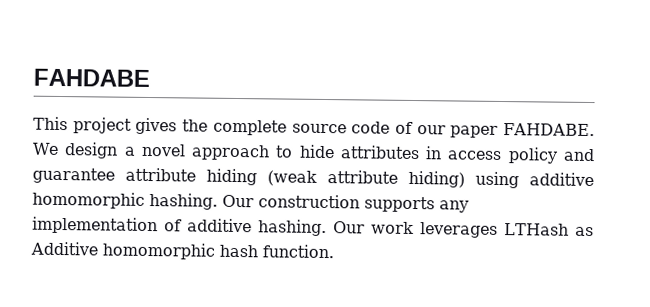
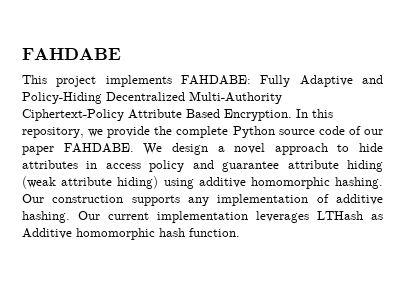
- This project gives the complete source code of our paper FAHDABE.
+ This project implements FAHDABE: Fully Adaptive and Policy-Hiding Decentralized Multi-Authority Ciphertext-Policy Attribute Based Encryption. In this repository, we provide the complete Python source code of our paper FAHDABE.
- Our work leverages LTHash as Additive homomorphic hash function.
+ Our current implementation leverages LTHash as Additive homomorphic hash function.

